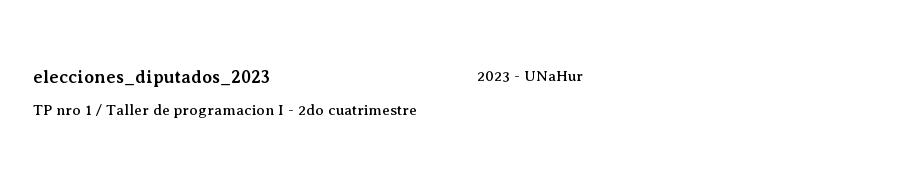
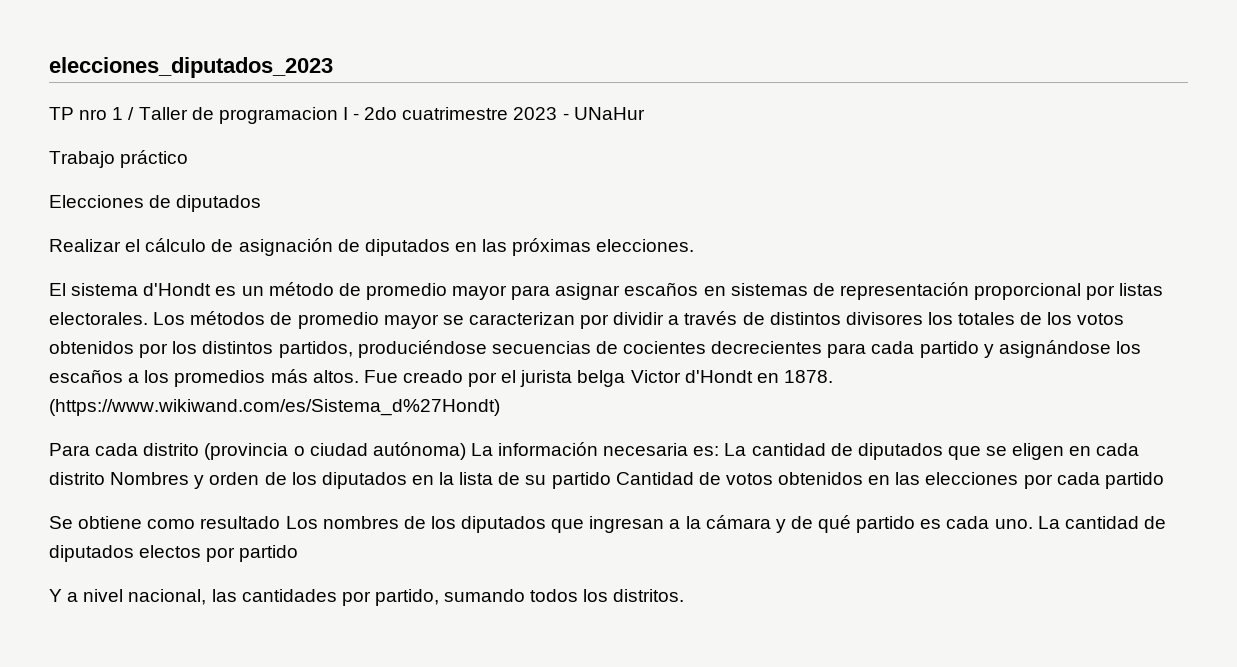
+ Trabajo práctico
+ Elecciones de diputados
+ Realizar el cálculo de asignación de diputados en las próximas elecciones.
+ El sistema d'Hondt es un método de promedio mayor para asignar escaños en sistemas de representación proporcional por listas electorales. Los métodos de promedio mayor se caracterizan por dividir a través de distintos divisores los totales de los votos obtenidos por los distintos partidos, produciéndose secuencias de cocientes decrecientes para cada partido y asignándose los escaños a los promedios más altos. Fue creado por el jurista belga Victor d'Hondt en 1878. (https://www.wikiwand.com/es/Sistema_d%27Hondt)
+ Para cada distrito (provincia o ciudad autónoma) La información necesaria es: La cantidad de diputados que se eligen en cada distrito Nombres y orden de los diputados en la lista de su partido Cantidad de votos obtenidos en las elecciones por cada partido
+ Se obtiene como resultado Los nombres de los diputados que ingresan a la cámara y de qué partido es cada uno. La cantidad de diputados electos por partido
+ Y a nivel nacional, las cantidades por partido, sumando todos los distritos.

